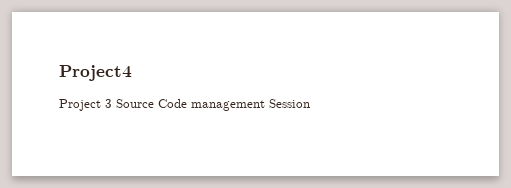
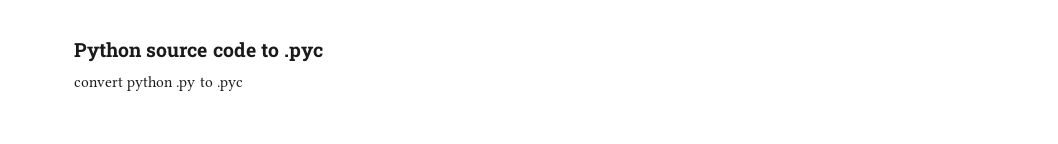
- Project4
- Project 3 Source Code management Session
+ Python source code to .pyc
+ convert python .py to .pyc

